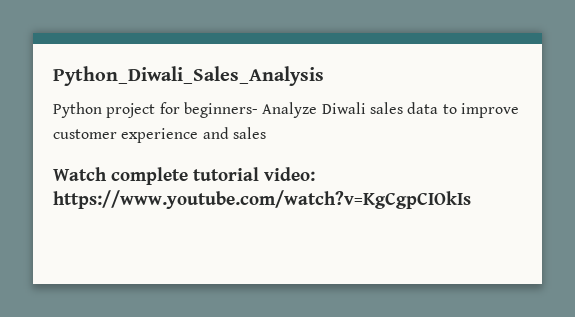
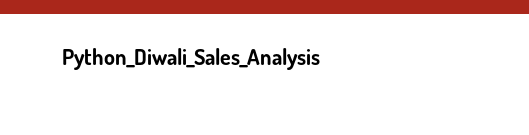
- Python project for beginners- Analyze Diwali sales data to improve customer experience and sales
- Watch complete tutorial video: https://www.youtube.com/watch?v=KgCgpCIOkIs

